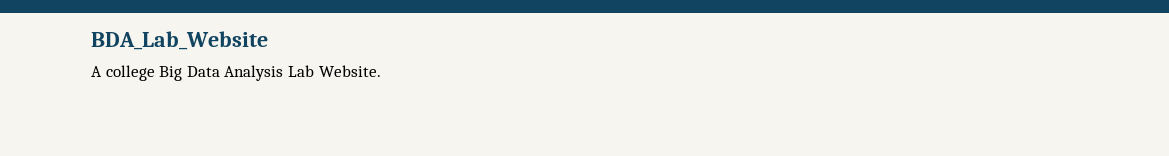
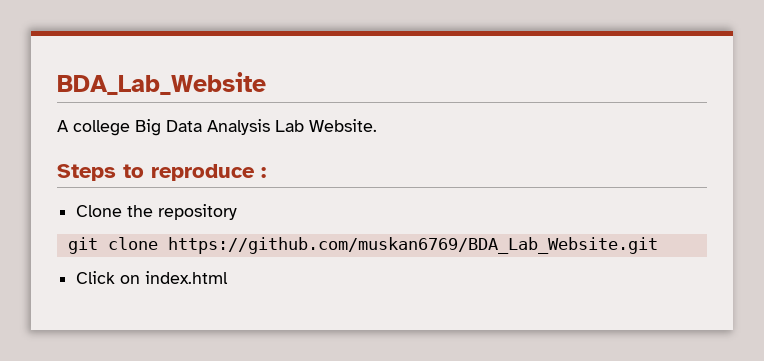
+ Steps to reproduce :
+ Clone the repository
+ git clone https://github.com/muskan6769/BDA_Lab_Website.git
+ Click on index.html

